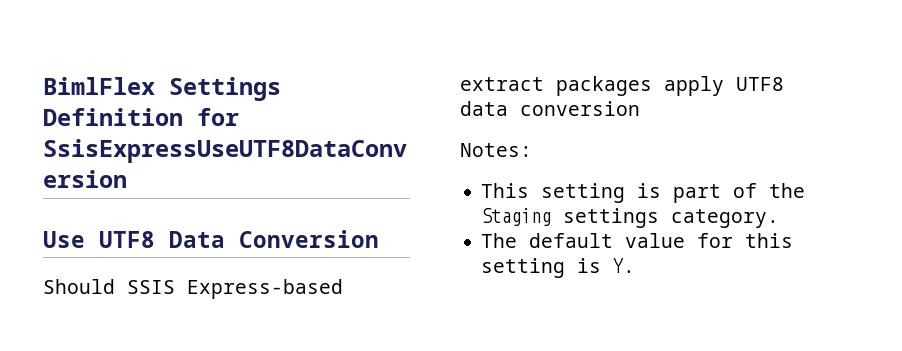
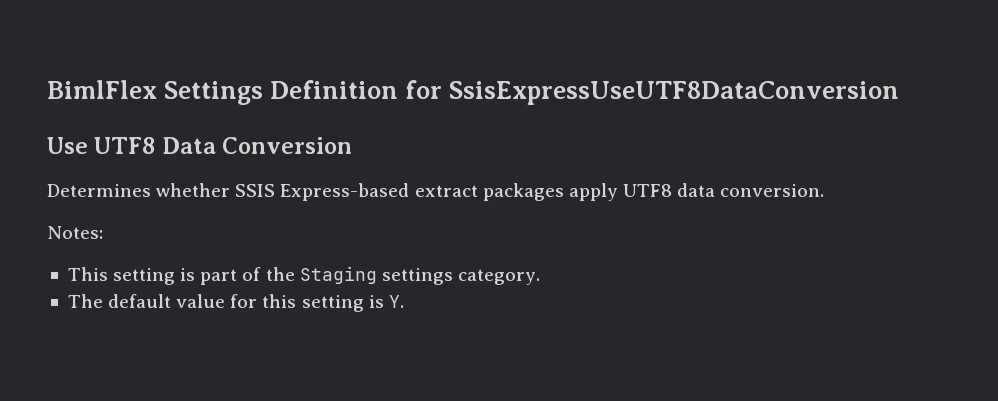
- Should SSIS Express-based extract packages apply UTF8 data conversion
+ Determines whether SSIS Express-based extract packages apply UTF8 data conversion.

